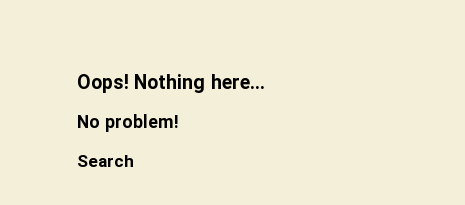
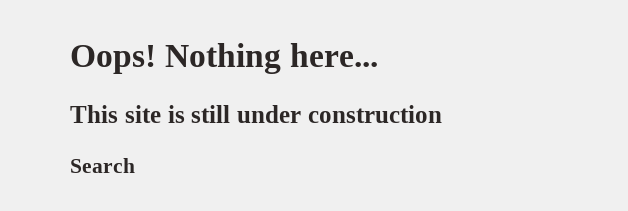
- No problem!
+ This site is still under construction

